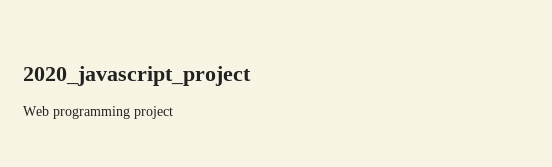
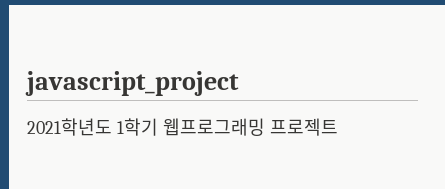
- 2020_javascript_project
- Web programming project
+ javascript_project
+ 2021학년도 1학기 웹프로그래밍 프로젝트

